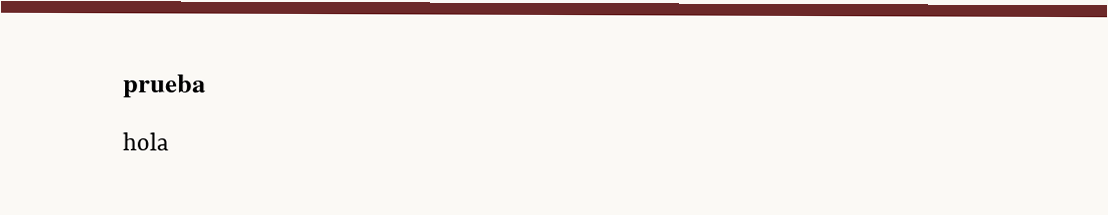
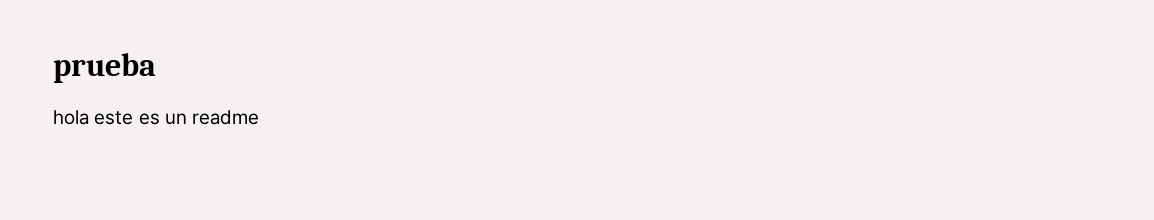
- hola
+ hola este es un readme

